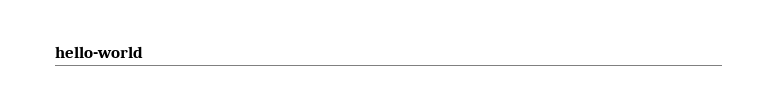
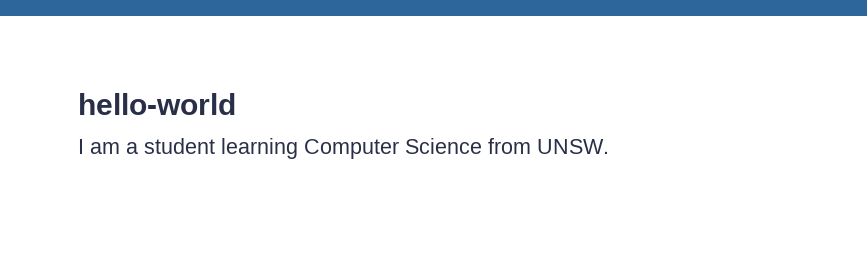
+ I am a student learning Computer Science from UNSW.

